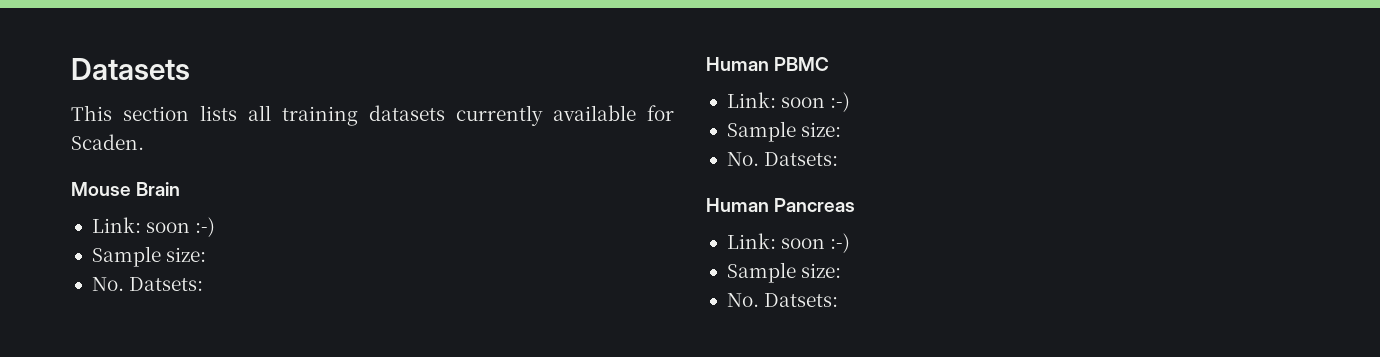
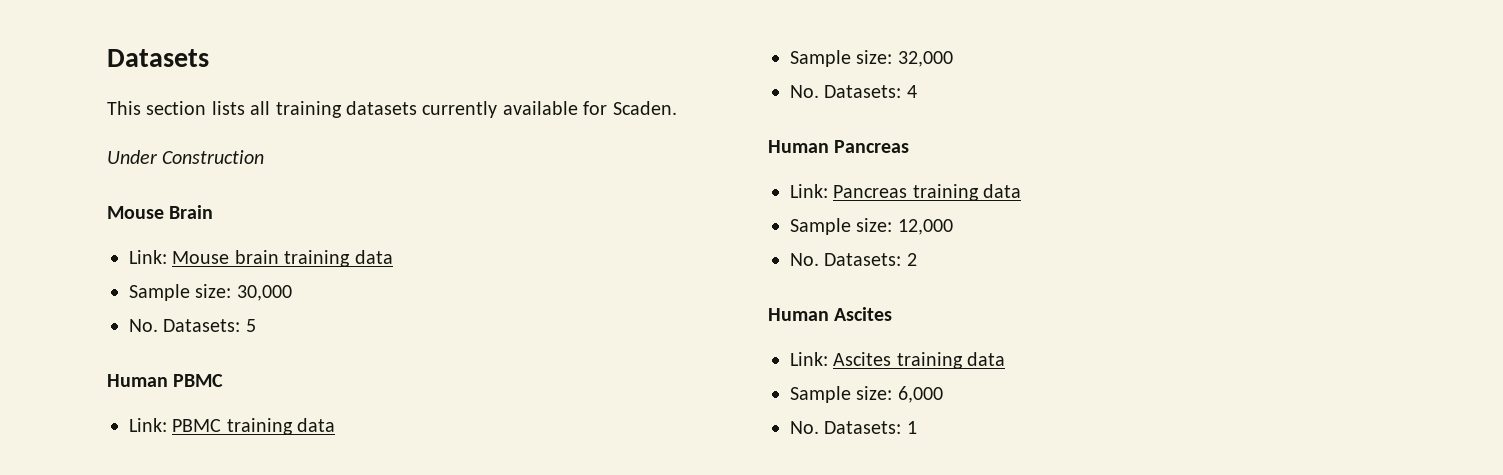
+ Under Construction
  Mouse Brain
- Link: soon :-)
- Sample size:
- No. Datsets:
+ Link: Mouse brain training data
+ Sample size: 30,000
+ No. Datasets: 5
  Human PBMC
- Link: soon :-)
- Sample size:
- No. Datsets:
+ Link: PBMC training data
+ Sample size: 32,000
+ No. Datasets: 4
  Human Pancreas
- Link: soon :-)
- Sample size:
- No. Datsets:
+ Link: Pancreas training data
+ Sample size: 12,000
+ No. Datasets: 2
+ Human Ascites
+ Link: Ascites training data
+ Sample size: 6,000
+ No. Datasets: 1

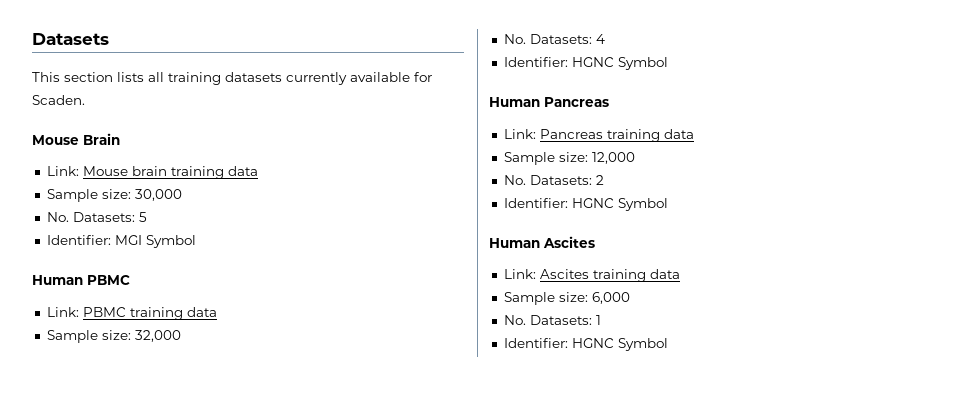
- Under Construction
+ Identifier: MGI Symbol
  No. Datasets: 4
+ Identifier: HGNC Symbol
  No. Datasets: 2
+ Identifier: HGNC Symbol
  No. Datasets: 1
+ Identifier: HGNC Symbol

